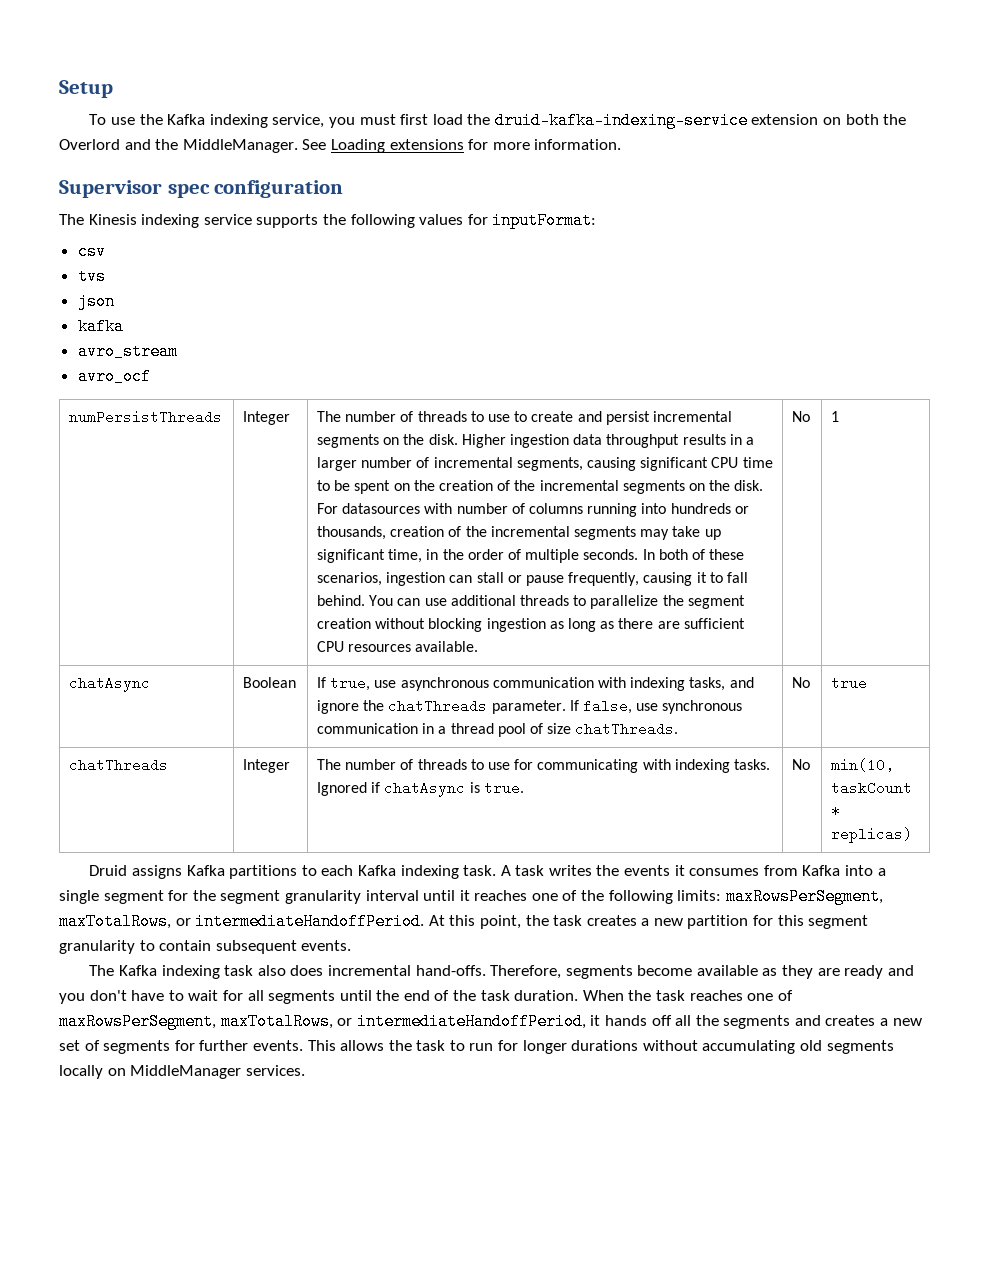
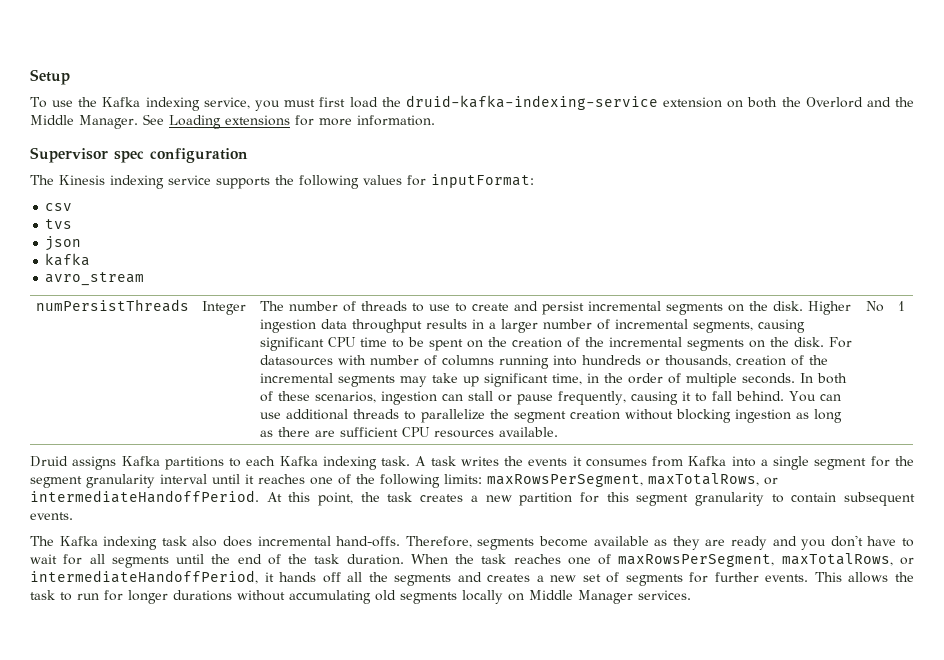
- To use the Kafka indexing service, you must first load the druid-kafka-indexing-service extension on both the Overlord and the MiddleManager.
+ To use the Kafka indexing service, you must first load the druid-kafka-indexing-service extension on both the Overlord and the Middle Manager.
- avro_ocf
- chatAsync | Boolean | If true, use asynchronous communication with indexing tasks, and ignore the chatThreads parameter. If false, use synchronous communication in a thread pool of size chatThreads. | No | true
- chatThreads | Integer | The number of threads to use for communicating with indexing tasks. Ignored if chatAsync is true. | No | min(10, taskCount * replicas)
- This allows the task to run for longer durations without accumulating old segments locally on MiddleManager services.
+ This allows the task to run for longer durations without accumulating old segments locally on Middle Manager services.

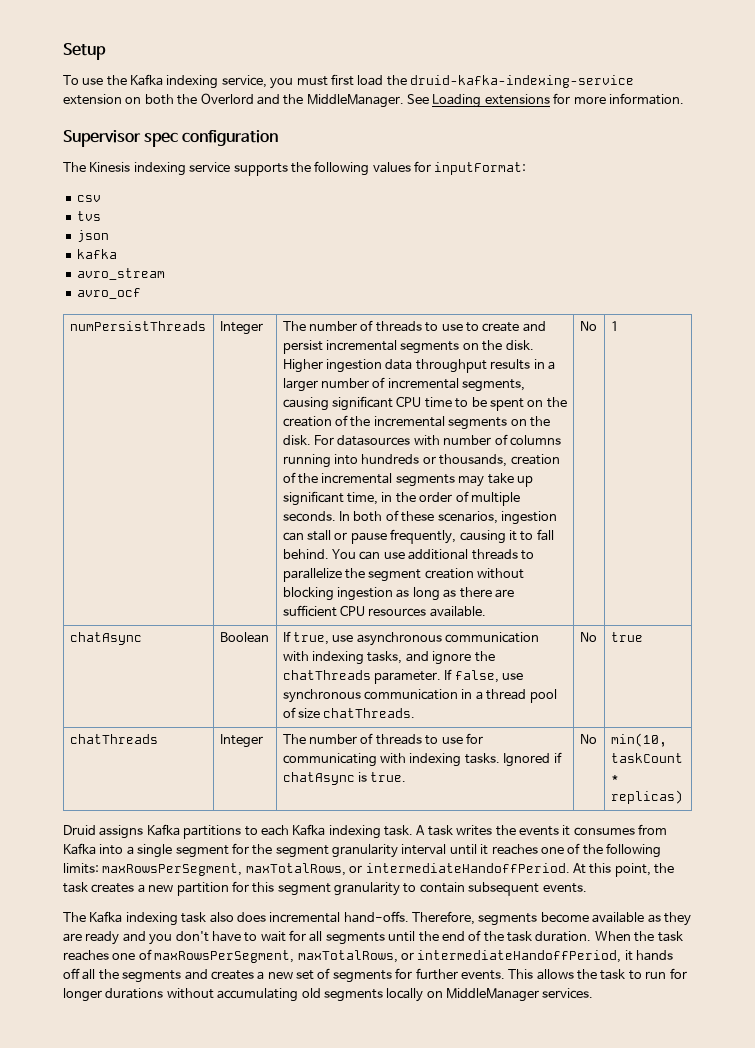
- To use the Kafka indexing service, you must first load the druid-kafka-indexing-service extension on both the Overlord and the Middle Manager.
+ To use the Kafka indexing service, you must first load the druid-kafka-indexing-service extension on both the Overlord and the MiddleManager.
+ avro_ocf
+ chatAsync | Boolean | If true, use asynchronous communication with indexing tasks, and ignore the chatThreads parameter. If false, use synchronous communication in a thread pool of size chatThreads. | No | true
+ chatThreads | Integer | The number of threads to use for communicating with indexing tasks. Ignored if chatAsync is true. | No | min(10, taskCount * replicas)
- This allows the task to run for longer durations without accumulating old segments locally on Middle Manager services.
+ This allows the task to run for longer durations without accumulating old segments locally on MiddleManager services.

